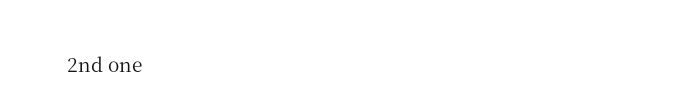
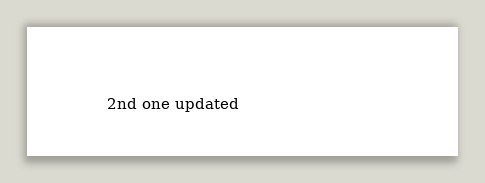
- 2nd one
+ 2nd one updated

